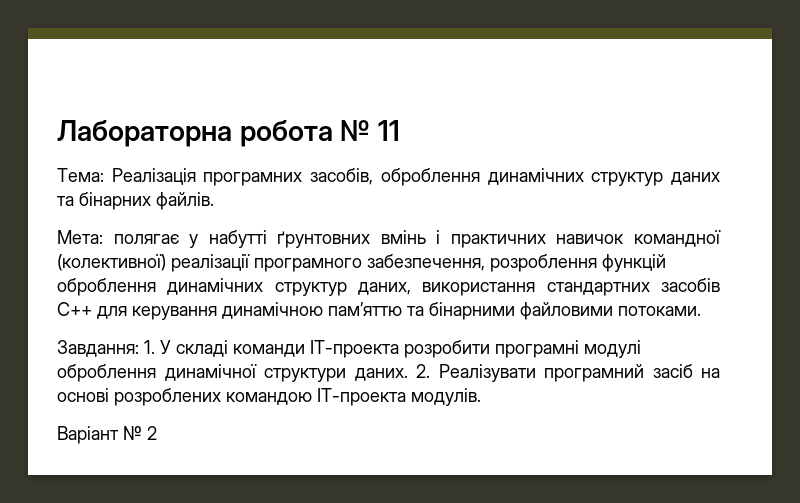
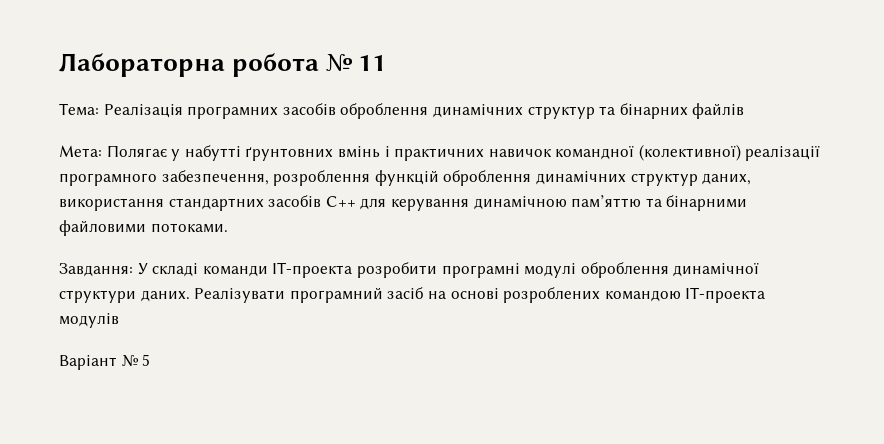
- Тема: Реалізація програмних засобів, оброблення динамічних структур даних та бінарних файлів.
+ Тема: Реалізація програмних засобів оброблення динамічних структур та бінарних файлів
- Мета: полягає у набутті ґрунтовних вмінь і практичних навичок командної (колективної) реалізації програмного забезпечення, розроблення функцій оброблення динамічних структур даних, використання стандартних засобів С++ для керування динамічною пам’яттю та бінарними файловими потоками.
+ Мета: Полягає у набутті ґрунтовних вмінь і практичних навичок командної (колективної) реалізації програмного забезпечення, розроблення функцій оброблення динамічних структур даних, використання стандартних засобів С++ для керування динамічною пам’яттю та бінарними файловими потоками.
- Завдання: 1. У складі команди ІТ-проекта розробити програмні модулі оброблення динамічної структури даних.
+ Завдання: У складі команди ІТ-проекта розробити програмні модулі оброблення динамічної структури даних.
- 2. Реалізувати програмний засіб на основі розроблених командою ІТ-проекта модулів.
+ Реалізувати програмний засіб на основі розроблених командою ІТ-проекта модулів
- Варіант № 2
+ Варіант № 5

